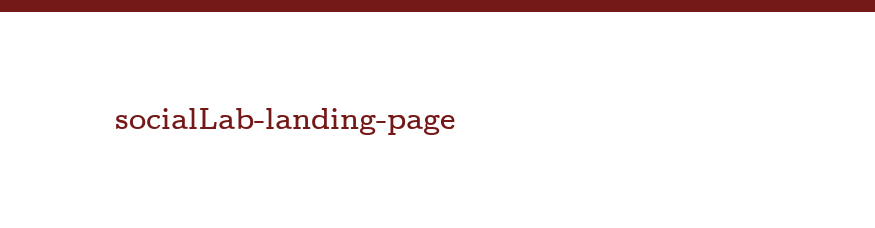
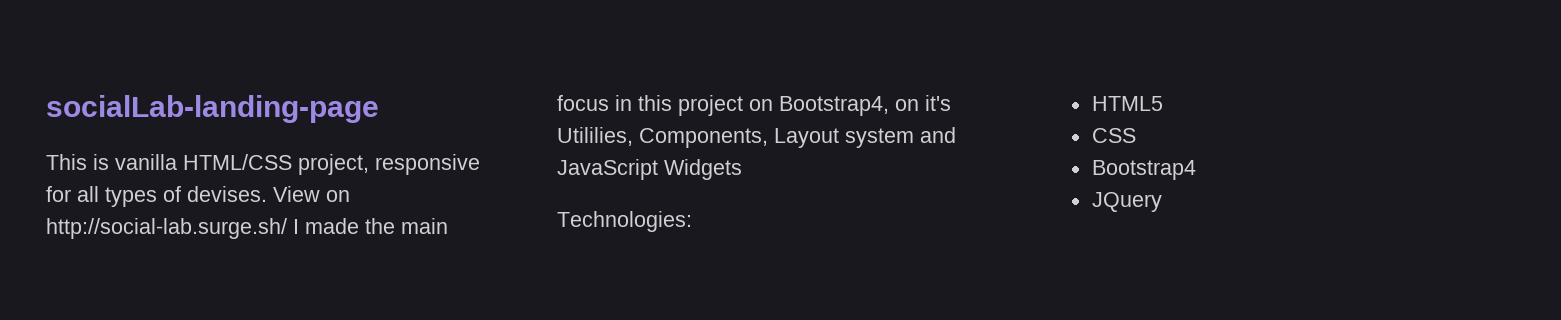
+ This is vanilla HTML/CSS project, responsive for all types of devises. View on http://social-lab.surge.sh/ I made the main focus in this project on Bootstrap4, on it's Utililies, Components, Layout system and JavaScript Widgets
+ Technologies:
+ HTML5
+ CSS
+ Bootstrap4
+ JQuery

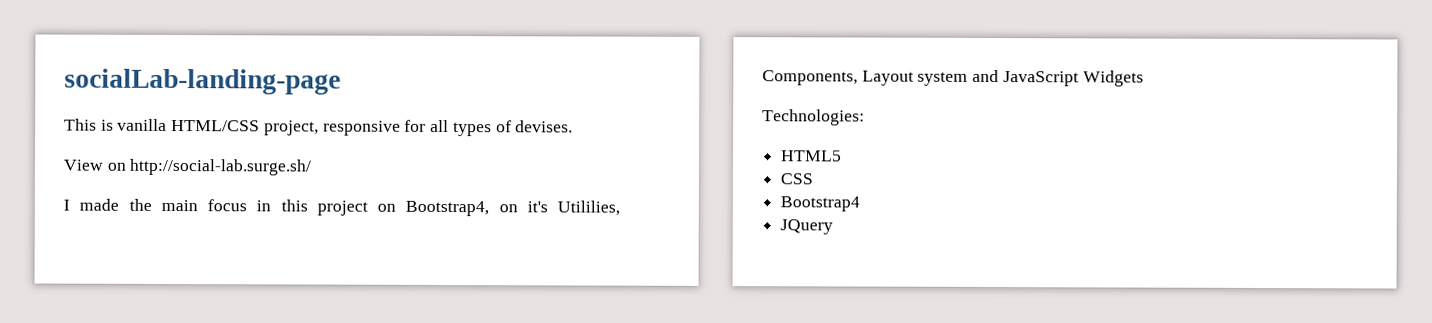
- This is vanilla HTML/CSS project, responsive for all types of devises. View on http://social-lab.surge.sh/ I made the main focus in this project on Bootstrap4, on it's Utililies, Components, Layout system and JavaScript Widgets
+ This is vanilla HTML/CSS project, responsive for all types of devises.
+ View on http://social-lab.surge.sh/
+ I made the main focus in this project on Bootstrap4, on it's Utililies, Components, Layout system and JavaScript Widgets

